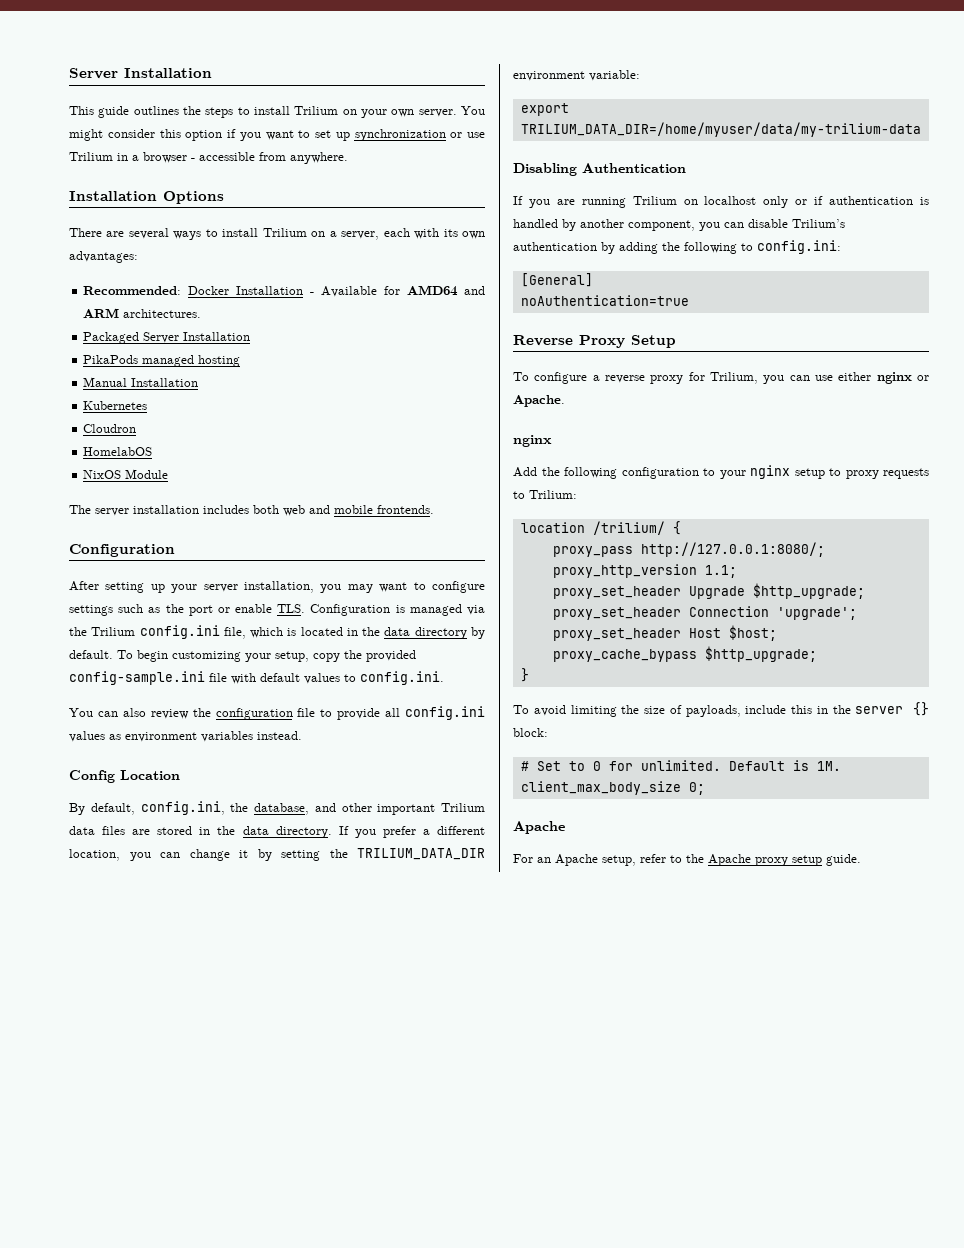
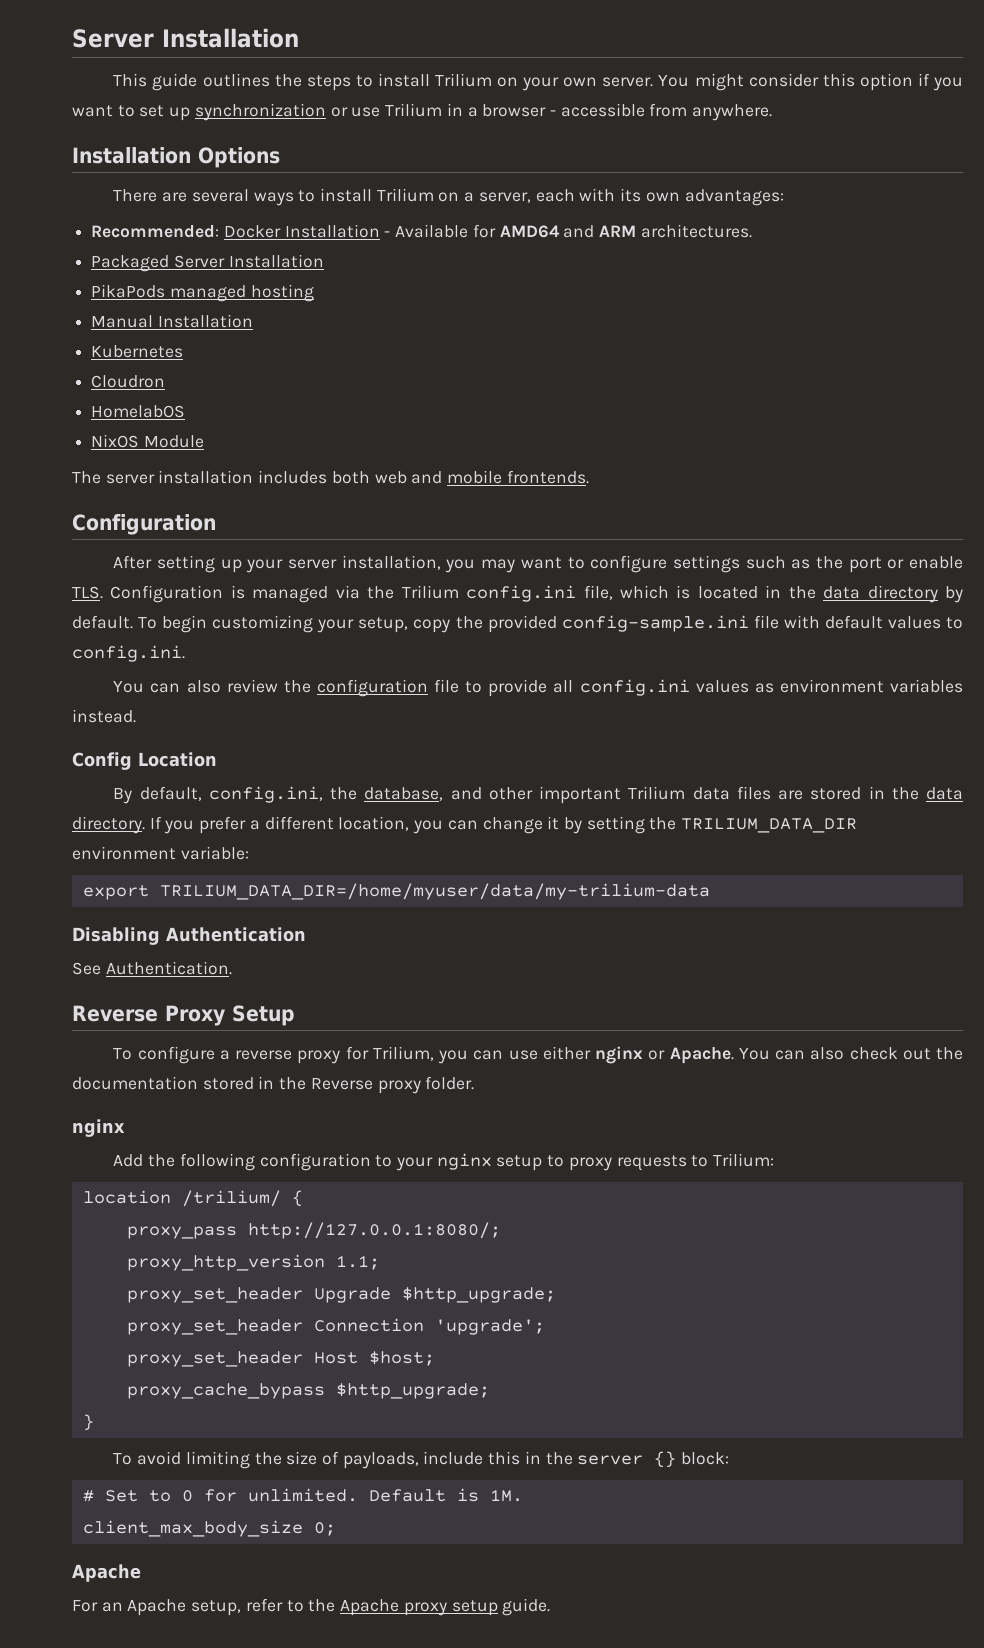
- If you are running Trilium on localhost only or if authentication is handled by another component, you can disable Trilium’s authentication by adding the following to config.ini:
- [General]
- noAuthentication=true
+ See Authentication.
+ You can also check out the documentation stored in the Reverse proxy folder.

